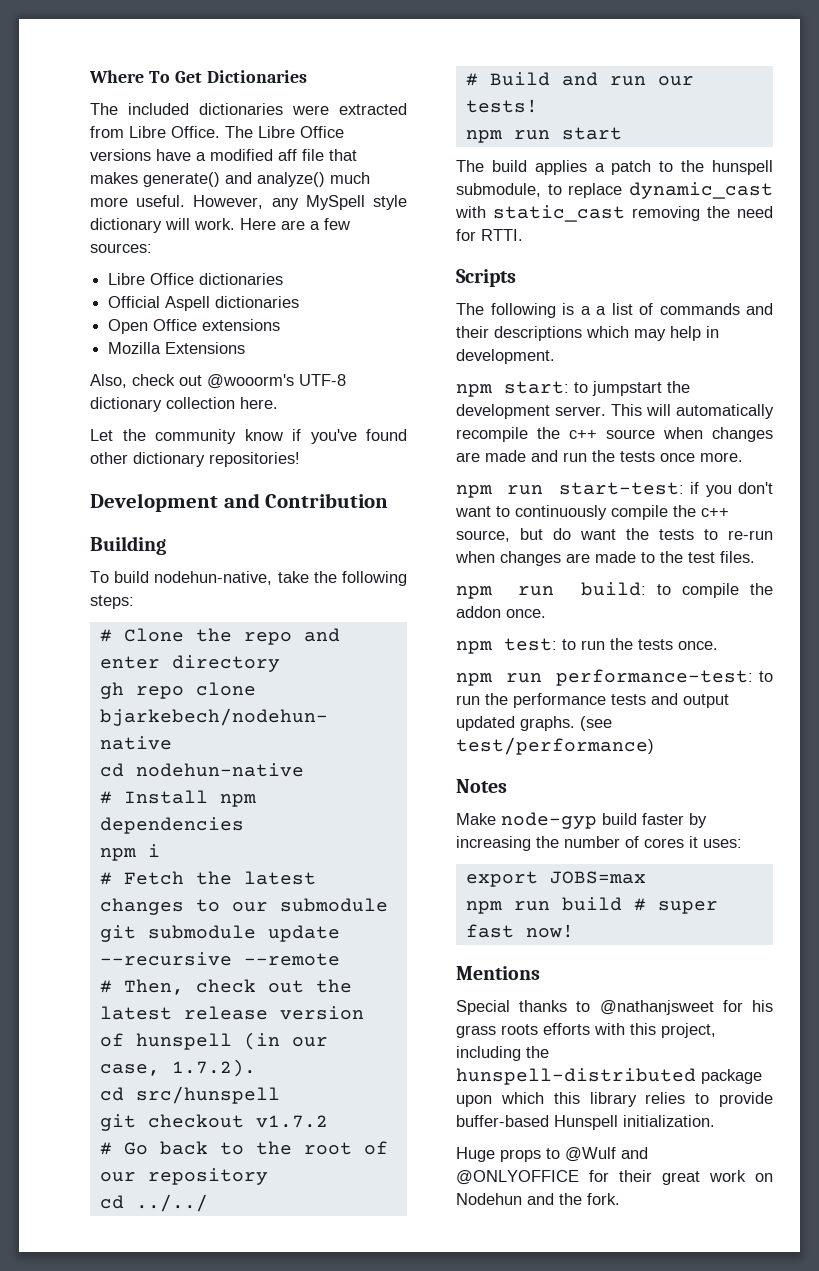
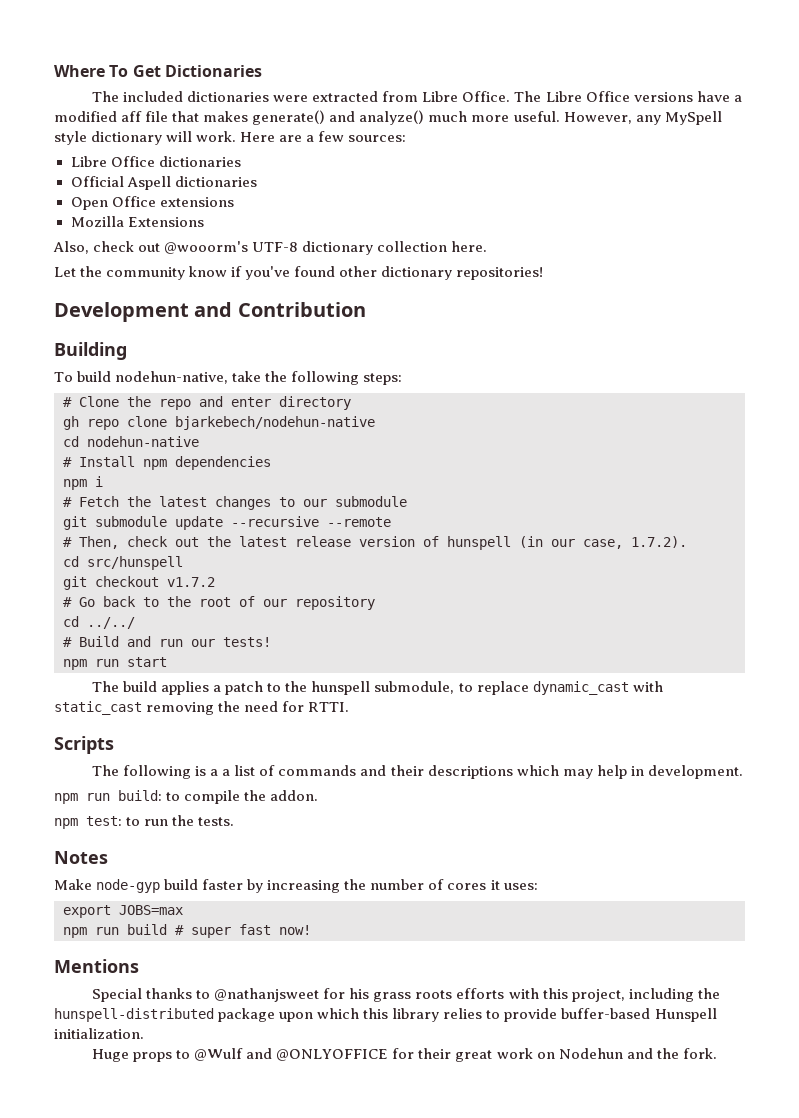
- npm start: to jumpstart the development server. This will automatically recompile the c++ source when changes are made and run the tests once more.
- npm run start-test: if you don't want to continuously compile the c++ source, but do want the tests to re-run when changes are made to the test files.
- npm run build: to compile the addon once.
+ npm run build: to compile the addon.
- npm test: to run the tests once.
- npm run performance-test: to run the performance tests and output updated graphs. (see test/performance)
+ npm test: to run the tests.

